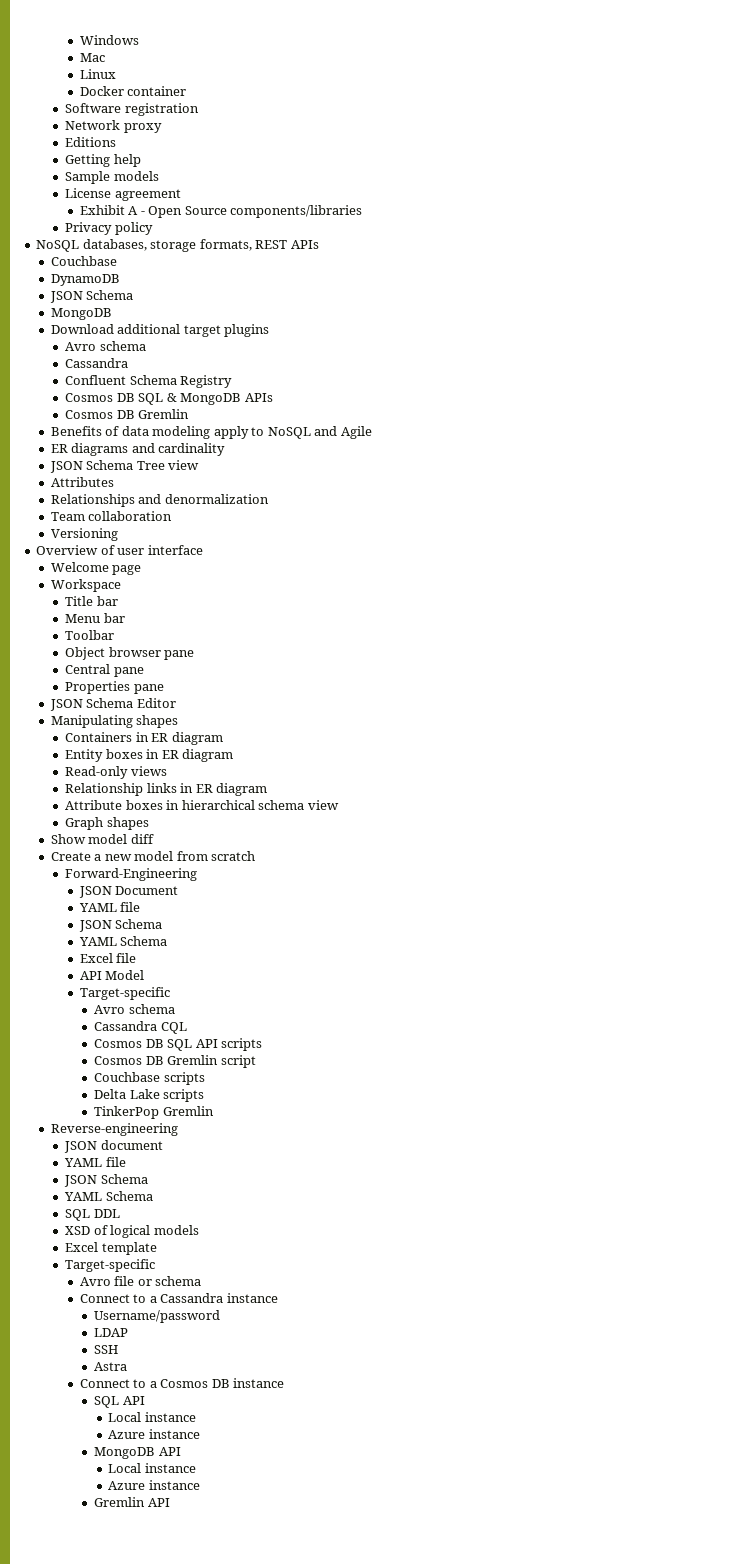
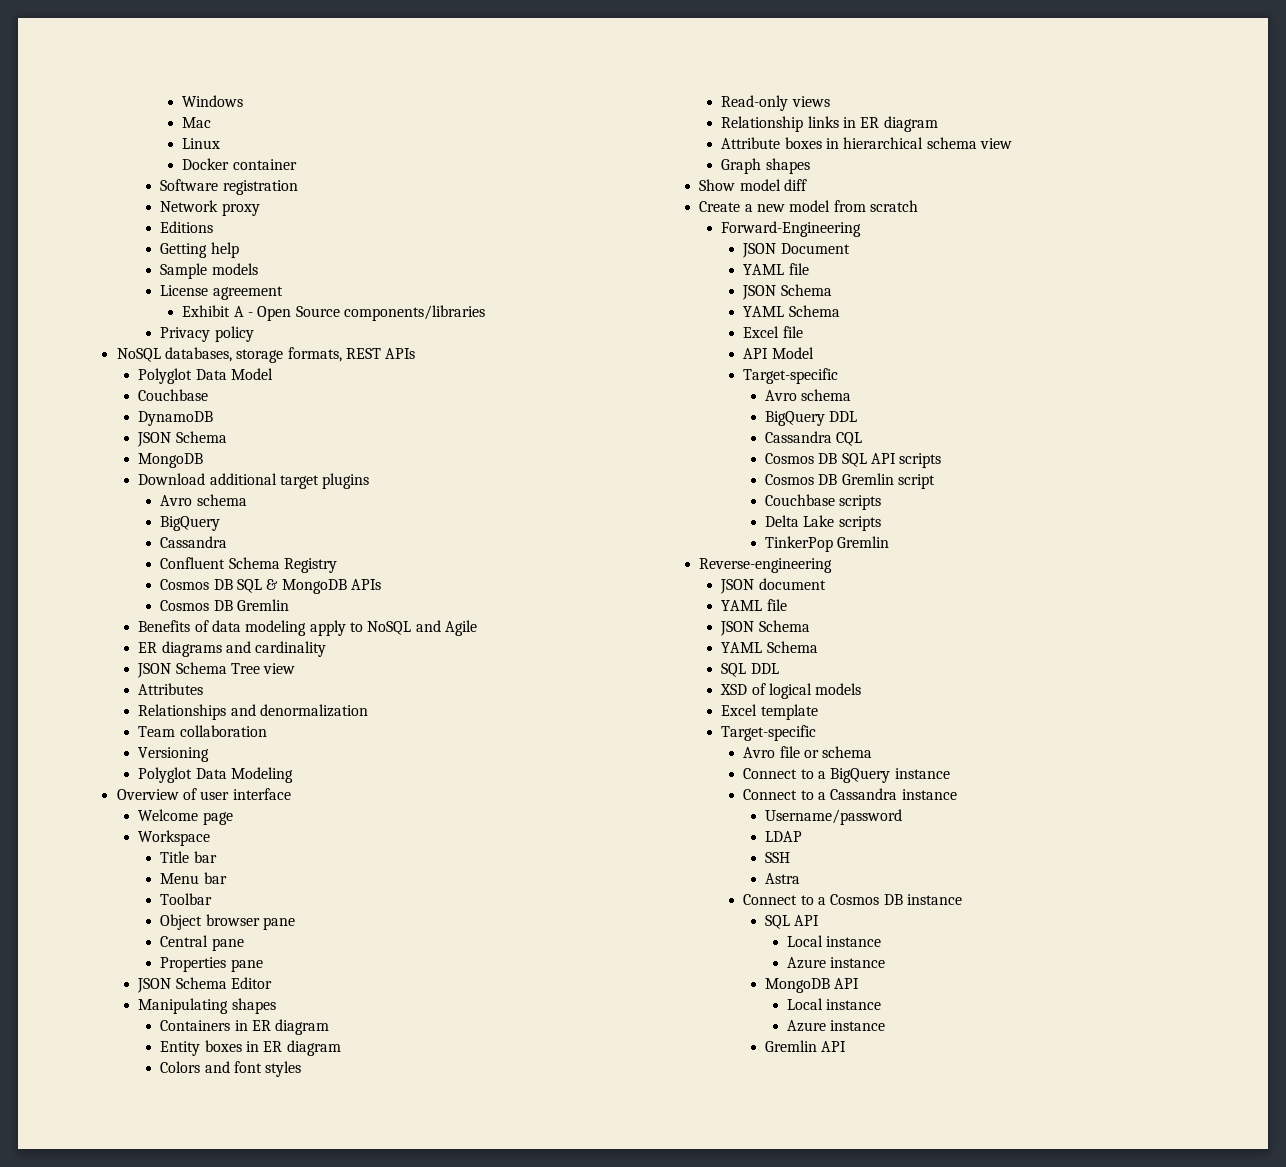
+ Polyglot Data Model
  Download additional target plugins
  Avro schema
+ BigQuery
+ Polyglot Data Modeling
+ Colors and font styles
+ BigQuery DDL
+ Connect to a BigQuery instance

